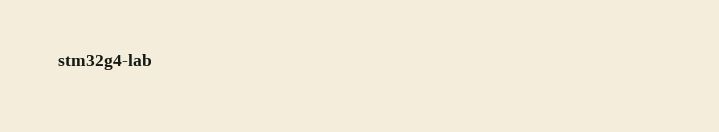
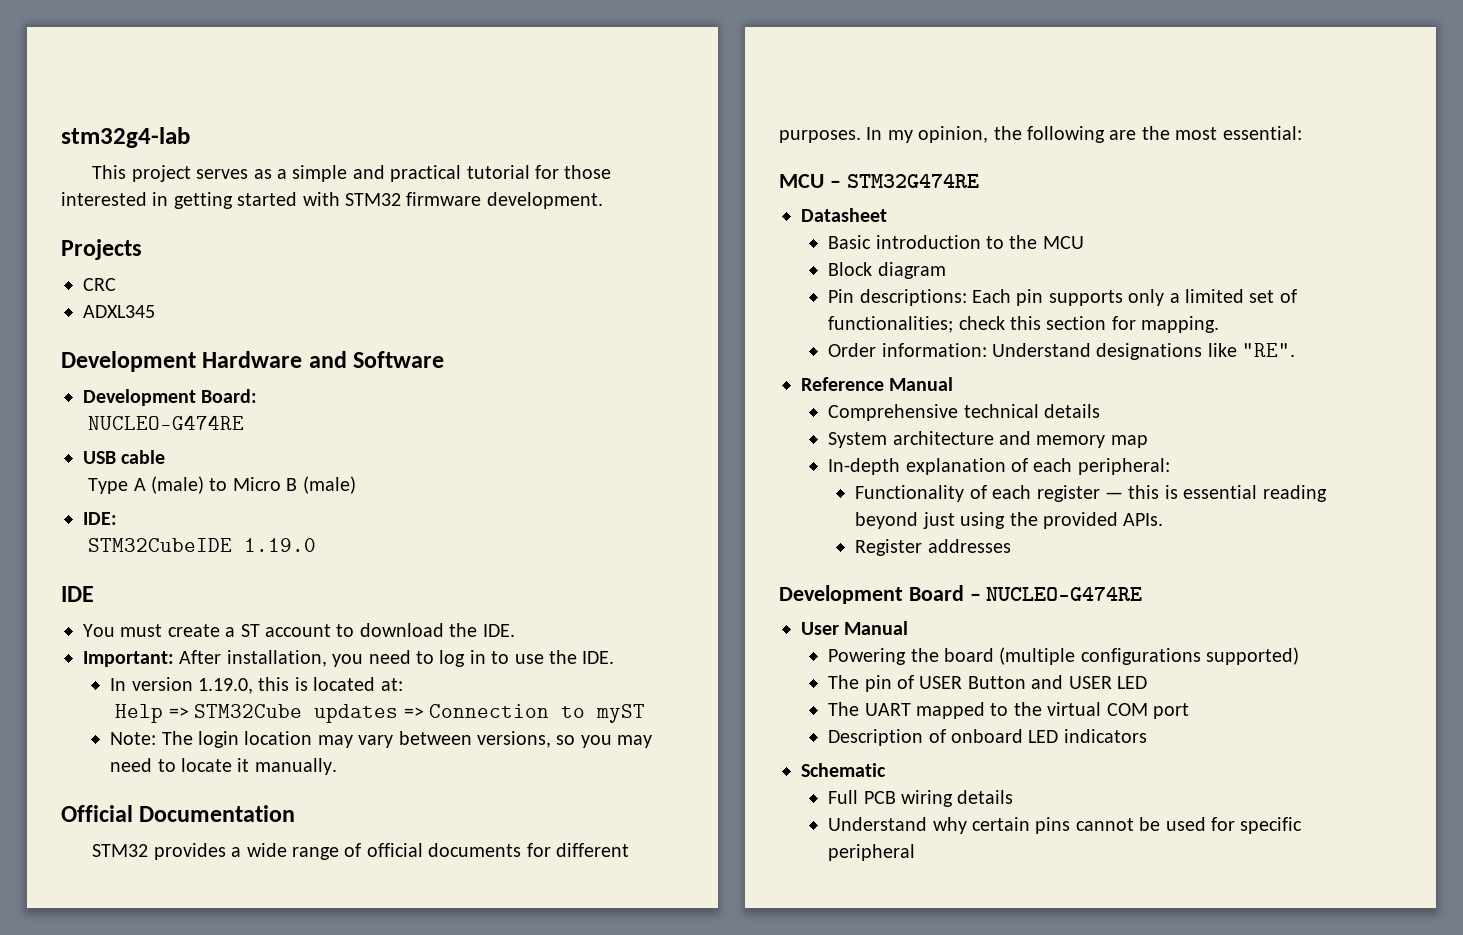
+ This project serves as a simple and practical tutorial for those interested in getting started with STM32 firmware development.
+ Projects
+ CRC
+ ADXL345
+ Development Hardware and Software
+ Development Board:
+ NUCLEO-G474RE
+ USB cable
+ Type A (male) to Micro B (male)
+ IDE:
+ STM32CubeIDE 1.19.0
+ IDE
+ You must create a ST account to download the IDE.
+ Important: After installation, you need to log in to use the IDE.
+ In version 1.19.0, this is located at:
+ Help => STM32Cube updates => Connection to myST
+ Note: The login location may vary between versions, so you may need to locate it manually.
+ Official Documentation
+ STM32 provides a wide range of official documents for different purposes. In my opinion, the following are the most essential:
+ MCU – STM32G474RE
+ Datasheet
+ Basic introduction to the MCU
+ Block diagram
+ Pin descriptions: Each pin supports only a limited set of functionalities; check this section for mapping.
+ Order information: Understand designations like "RE".
+ Reference Manual
+ Comprehensive technical details
+ System architecture and memory map
+ In-depth explanation of each peripheral:
+ Functionality of each register — this is essential reading beyond just using the provided APIs.
+ Register addresses
+ Development Board – NUCLEO-G474RE
+ User Manual
+ Powering the board (multiple configurations supported)
+ The pin of USER Button and USER LED
+ The UART mapped to the virtual COM port
+ Description of onboard LED indicators
+ Schematic
+ Full PCB wiring details
+ Understand why certain pins cannot be used for specific peripheral

